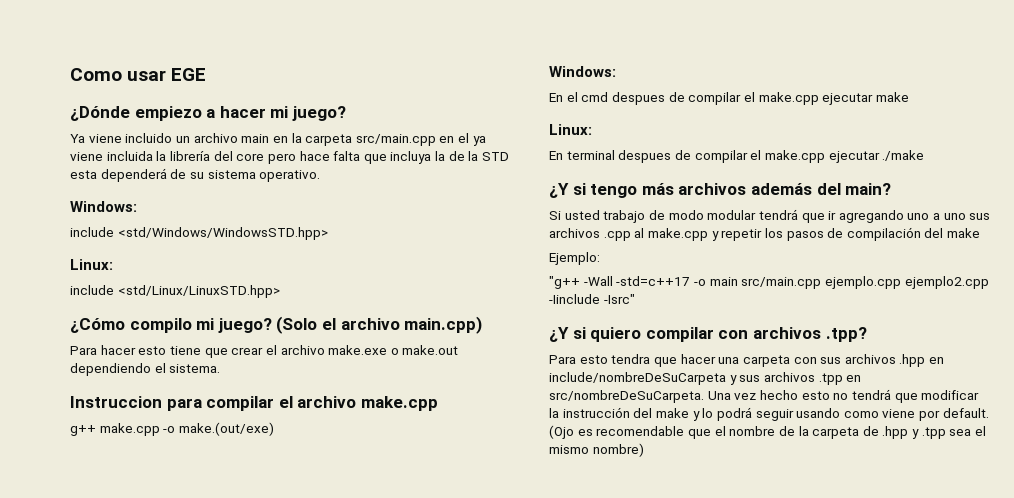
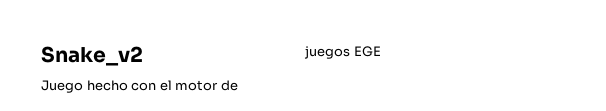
- Como usar EGE
- ¿Dónde empiezo a hacer mi juego?
- Ya viene incluido un archivo main en la carpeta src/main.cpp en el ya viene incluida la librería del core pero hace falta que incluya la de la STD esta dependerá de su sistema operativo.
- Windows:
- include <std/Windows/WindowsSTD.hpp>
- Linux:
- include <std/Linux/LinuxSTD.hpp>
- ¿Cómo compilo mi juego? (Solo el archivo main.cpp)
- Para hacer esto tiene que crear el archivo make.exe o make.out dependiendo el sistema.
- Instruccion para compilar el archivo make.cpp
- g++ make.cpp -o make.(out/exe)
- Windows:
- En el cmd despues de compilar el make.cpp ejecutar make
- Linux:
- En terminal despues de compilar el make.cpp ejecutar ./make
- ¿Y si tengo más archivos además del main?
- Si usted trabajo de modo modular tendrá que ir agregando uno a uno sus archivos .cpp al make.cpp y repetir los pasos de compilación del make
- Ejemplo:
- "g++ -Wall -std=c++17 -o main src/main.cpp ejemplo.cpp ejemplo2.cpp -Iinclude -Isrc"
- ¿Y si quiero compilar con archivos .tpp?
- Para esto tendra que hacer una carpeta con sus archivos .hpp en include/nombreDeSuCarpeta y sus archivos .tpp en src/nombreDeSuCarpeta. Una vez hecho esto no tendrá que modificar la instrucción del make y lo podrá seguir usando como viene por default. (Ojo es recomendable que el nombre de la carpeta de .hpp y .tpp sea el mismo nombre)
+ Snake_v2
+ Juego hecho con el motor de juegos EGE

